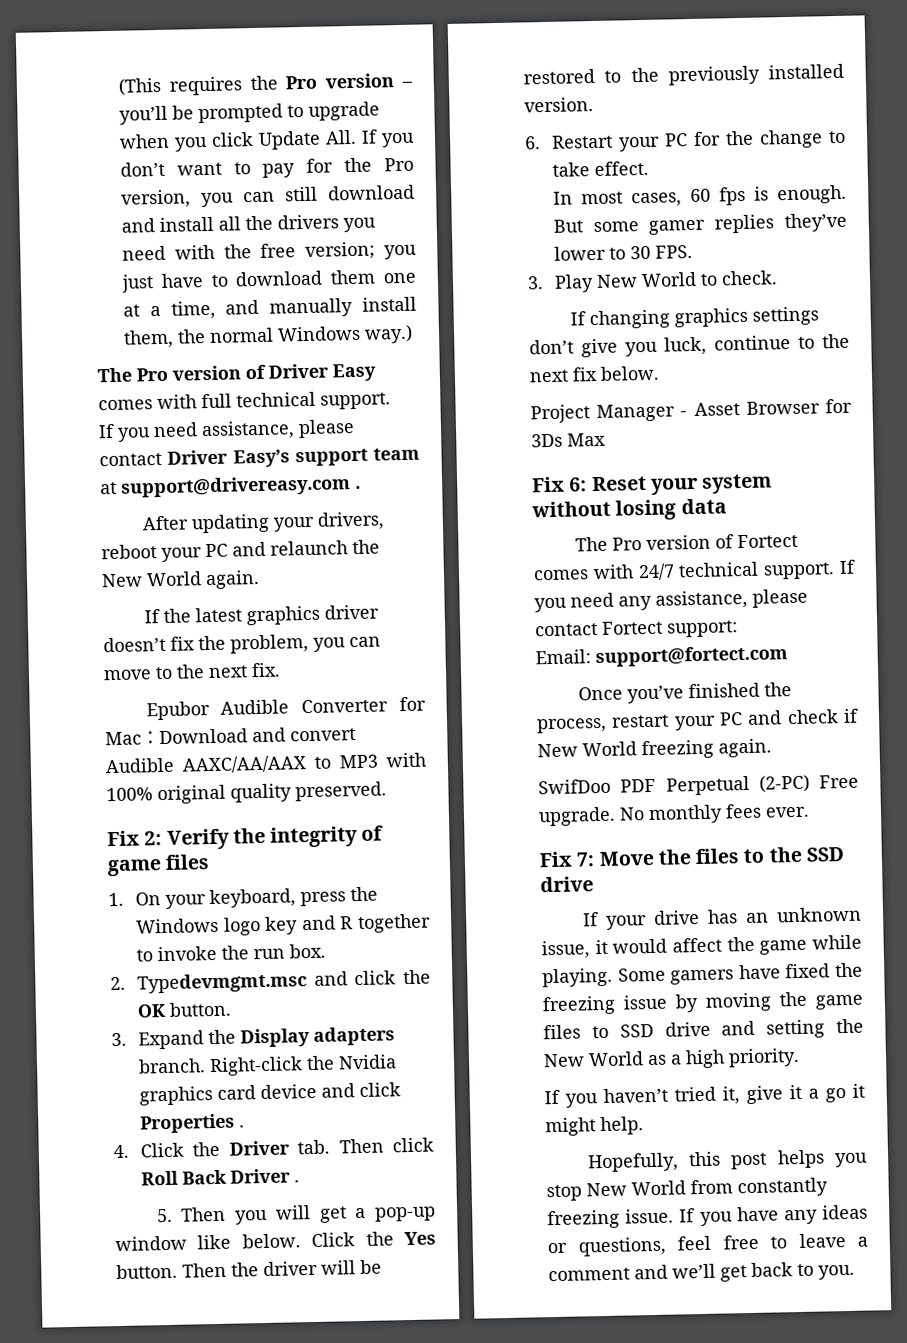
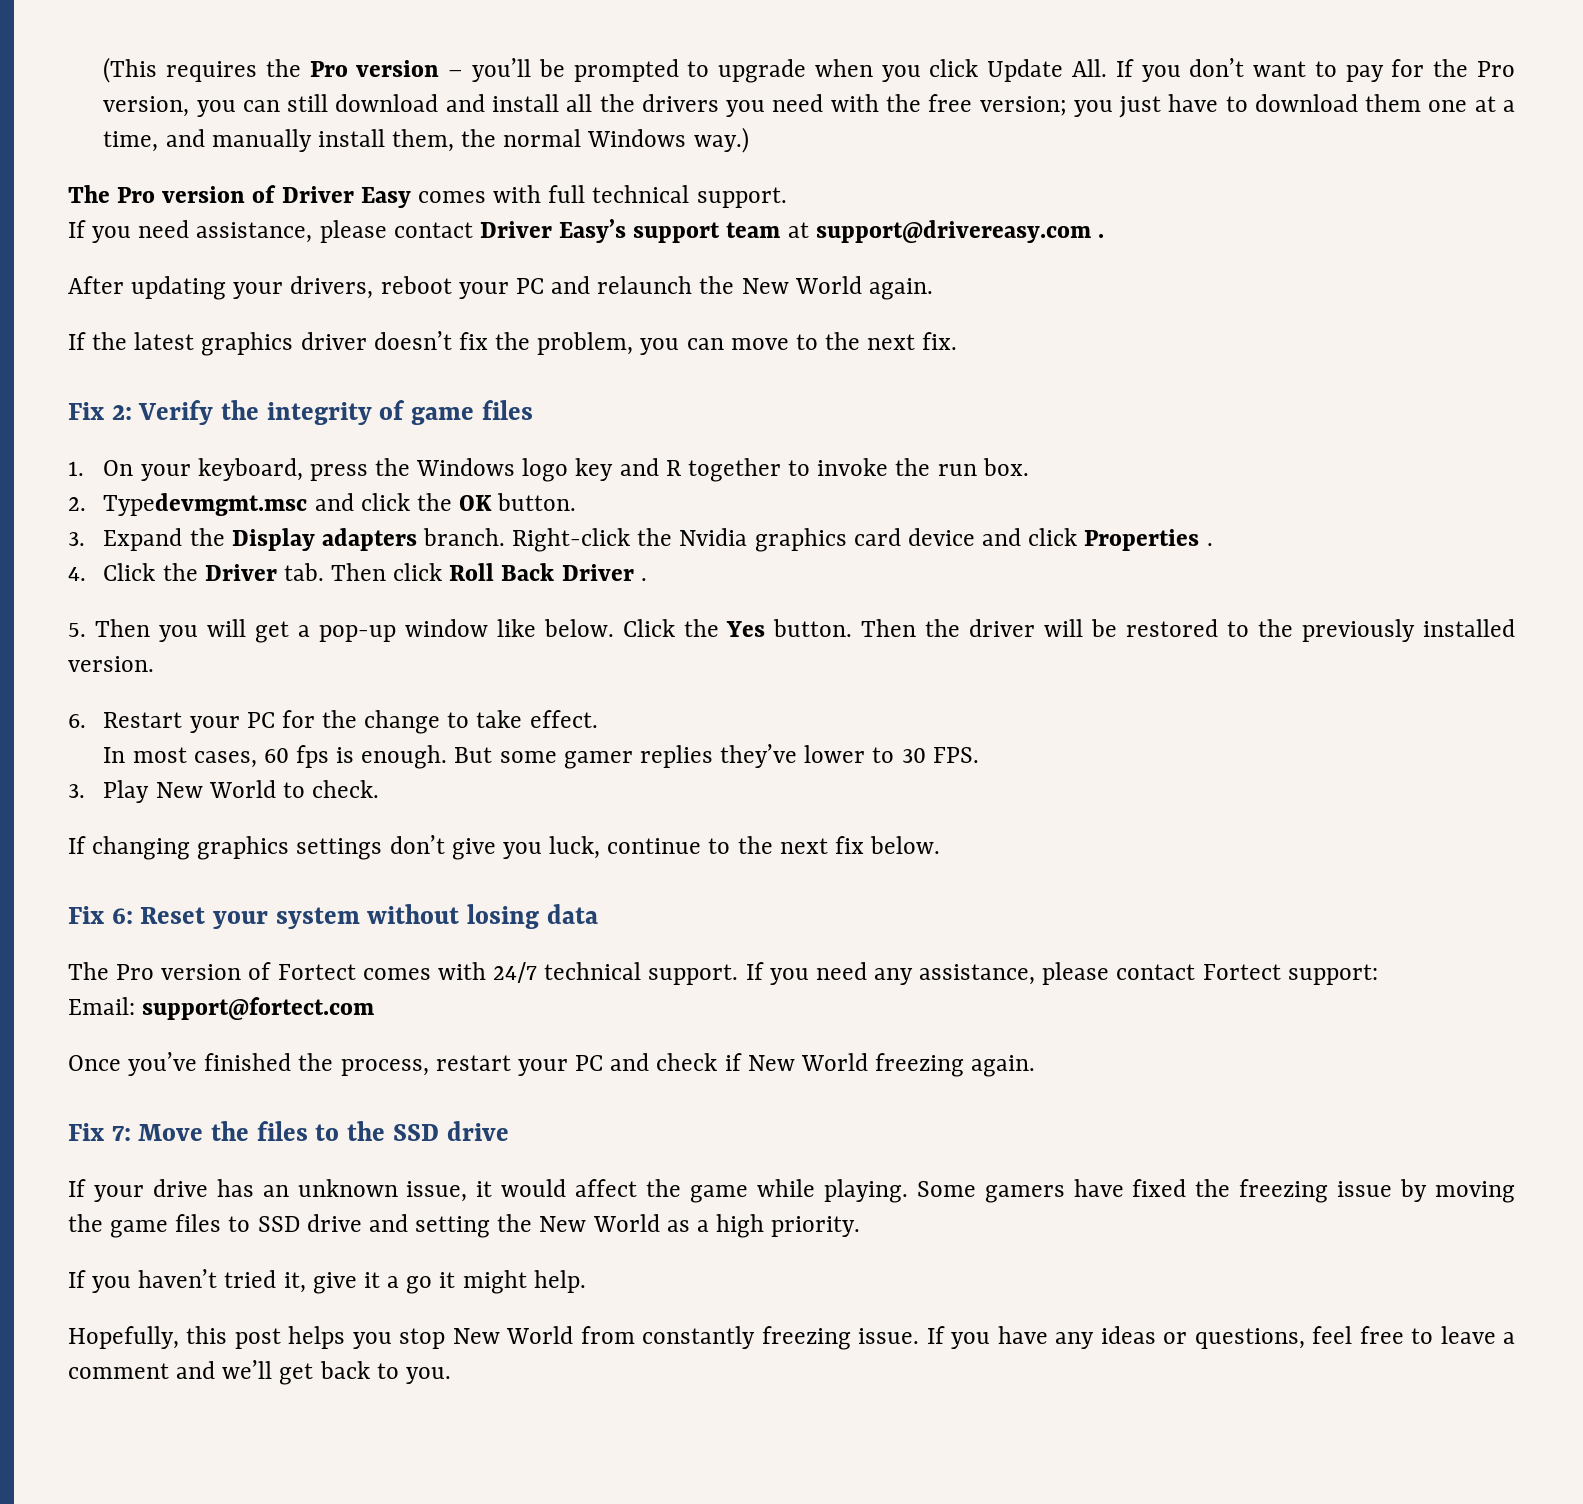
- Epubor Audible Converter for Mac：Download and convert Audible AAXC/AA/AAX to MP3 with 100% original quality preserved.
- Project Manager - Asset Browser for 3Ds Max
- SwifDoo PDF Perpetual (2-PC) Free upgrade. No monthly fees ever.

